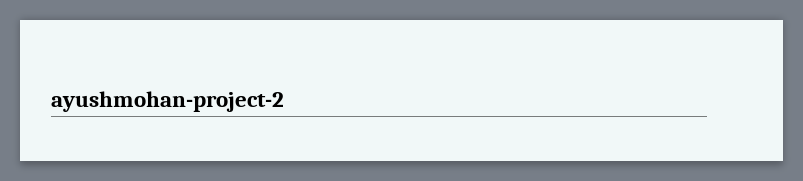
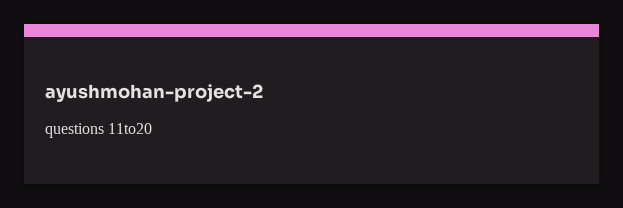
+ questions 11to20

